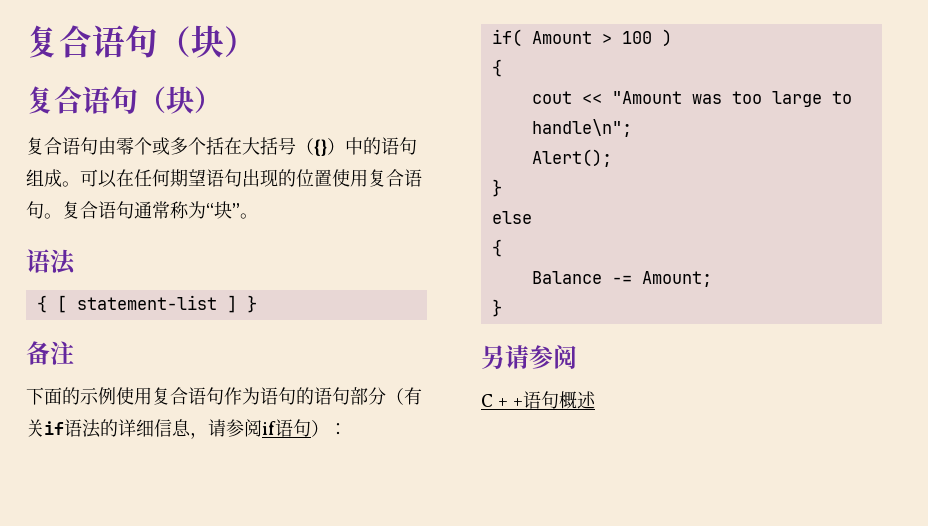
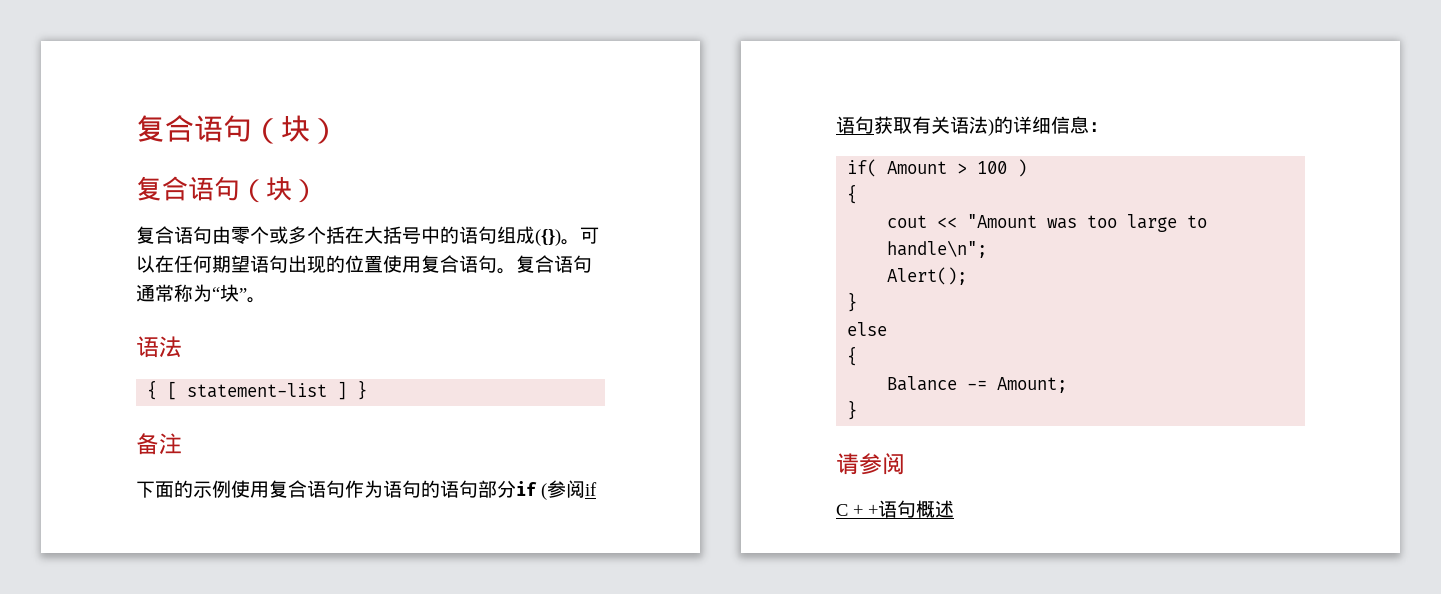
- 复合语句由零个或多个括在大括号（{}）中的语句组成。
+ 复合语句由零个或多个括在大括号中的语句组成({})。
- 下面的示例使用复合语句作为语句的语句部分（有关if语法的详细信息，请参阅if语句）：
+ 下面的示例使用复合语句作为语句的语句部分if (参阅if语句获取有关语法)的详细信息：
- 另请参阅
+ 请参阅

